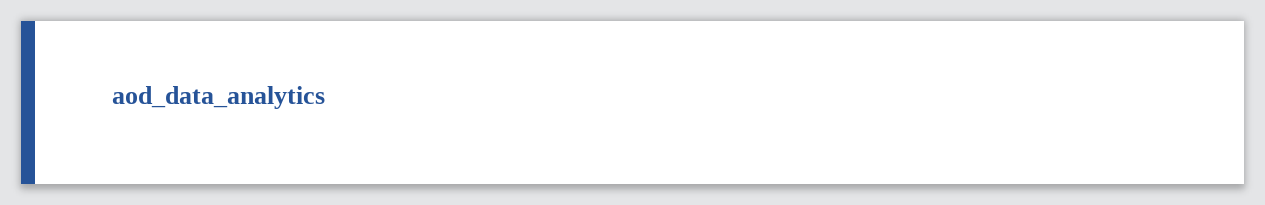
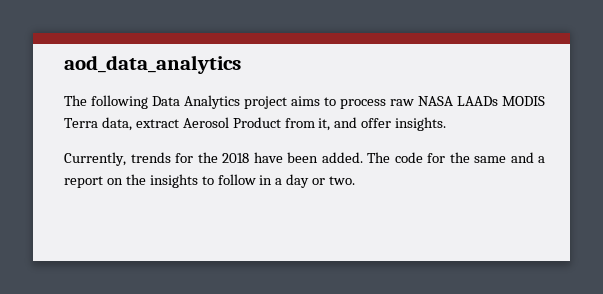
+ The following Data Analytics project aims to process raw NASA LAADs MODIS Terra data, extract Aerosol Product from it, and offer insights.
+ Currently, trends for the 2018 have been added. The code for the same and a report on the insights to follow in a day or two.

